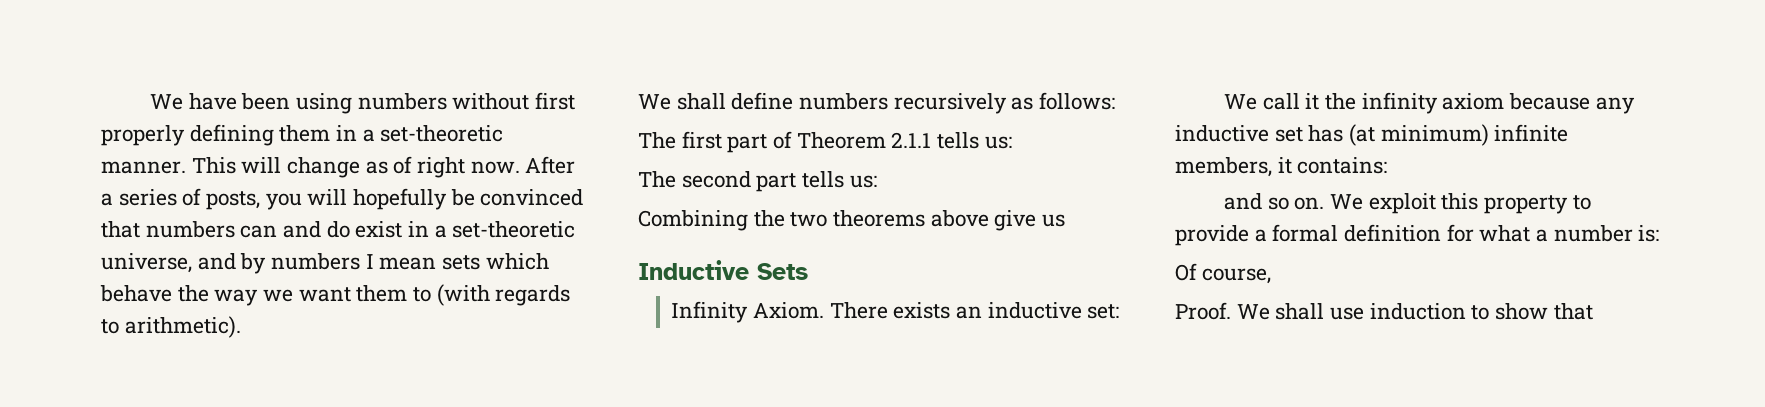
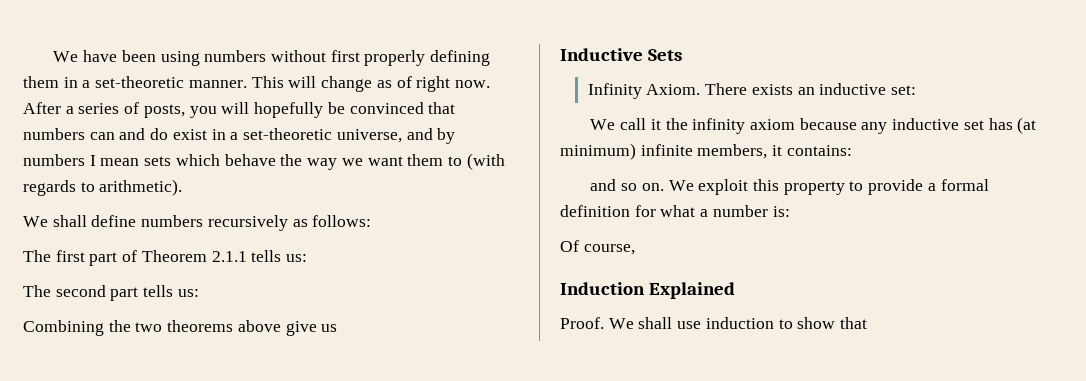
+ Induction Explained

